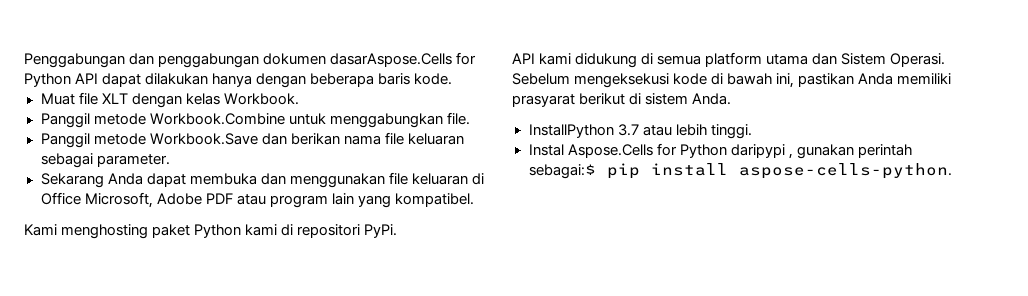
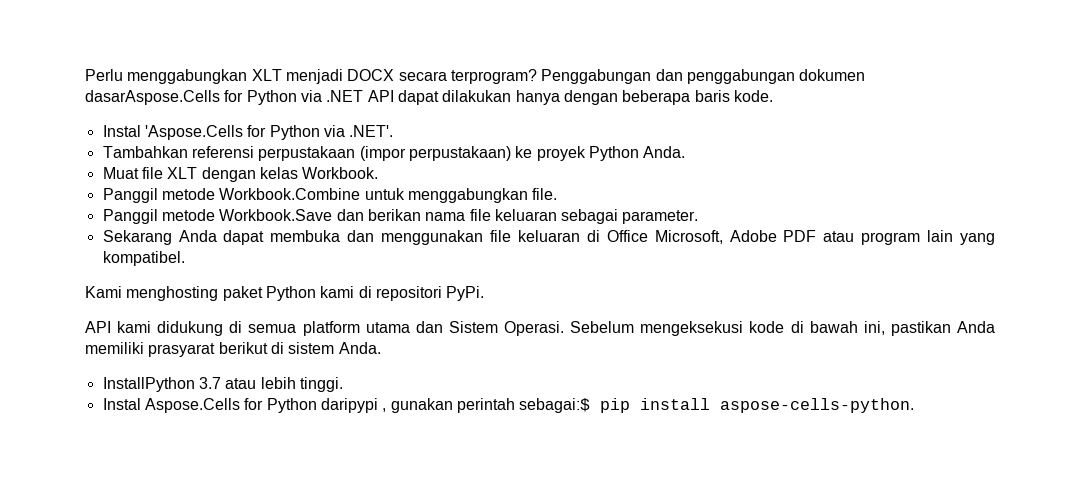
+ Perlu menggabungkan XLT menjadi DOCX secara terprogram?
- Penggabungan dan penggabungan dokumen dasarAspose.Cells for Python API dapat dilakukan hanya dengan beberapa baris kode.
+ Penggabungan dan penggabungan dokumen dasarAspose.Cells for Python via .NET API dapat dilakukan hanya dengan beberapa baris kode.
+ Instal 'Aspose.Cells for Python via .NET'.
+ Tambahkan referensi perpustakaan (impor perpustakaan) ke proyek Python Anda.

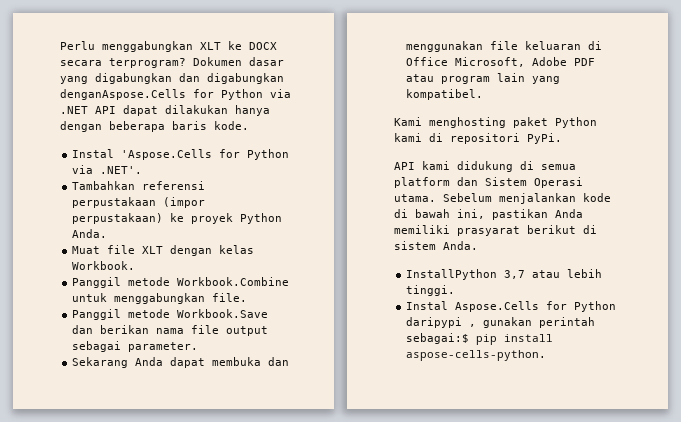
- Perlu menggabungkan XLT menjadi DOCX secara terprogram?
+ Perlu menggabungkan XLT ke DOCX secara terprogram?
- Penggabungan dan penggabungan dokumen dasarAspose.Cells for Python via .NET API dapat dilakukan hanya dengan beberapa baris kode.
+ Dokumen dasar yang digabungkan dan digabungkan denganAspose.Cells for Python via .NET API dapat dilakukan hanya dengan beberapa baris kode.
- Panggil metode Workbook.Save dan berikan nama file keluaran sebagai parameter.
+ Panggil metode Workbook.Save dan berikan nama file output sebagai parameter.
- API kami didukung di semua platform utama dan Sistem Operasi. Sebelum mengeksekusi kode di bawah ini, pastikan Anda memiliki prasyarat berikut di sistem Anda.
+ API kami didukung di semua platform dan Sistem Operasi utama. Sebelum menjalankan kode di bawah ini, pastikan Anda memiliki prasyarat berikut di sistem Anda.
- InstallPython 3.7 atau lebih tinggi.
+ InstallPython 3,7 atau lebih tinggi.

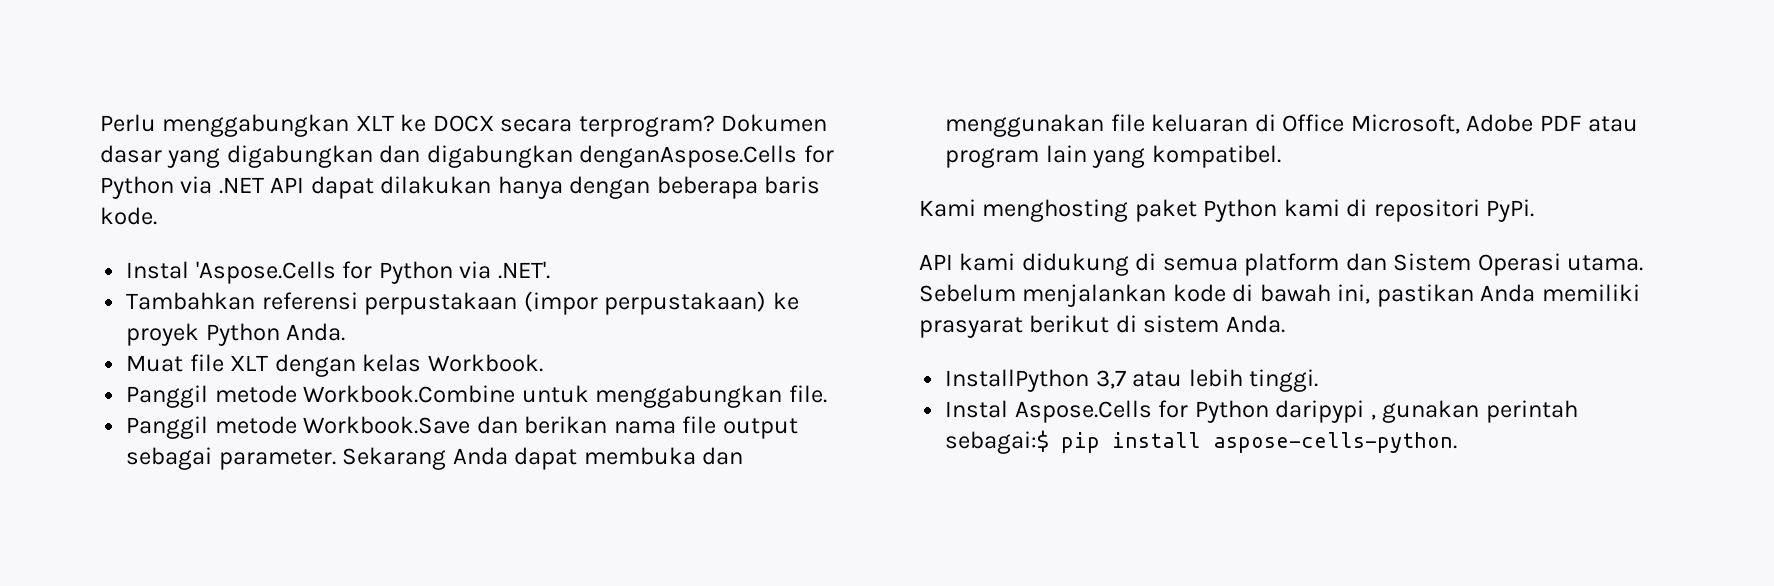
- Panggil metode Workbook.Save dan berikan nama file output sebagai parameter.
- Sekarang Anda dapat membuka dan menggunakan file keluaran di Office Microsoft, Adobe PDF atau program lain yang kompatibel.
+ Panggil metode Workbook.Save dan berikan nama file output sebagai parameter. Sekarang Anda dapat membuka dan menggunakan file keluaran di Office Microsoft, Adobe PDF atau program lain yang kompatibel.

